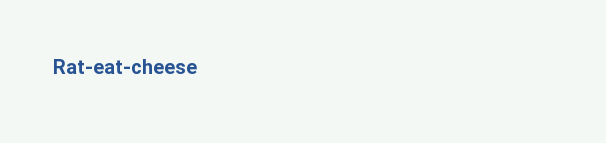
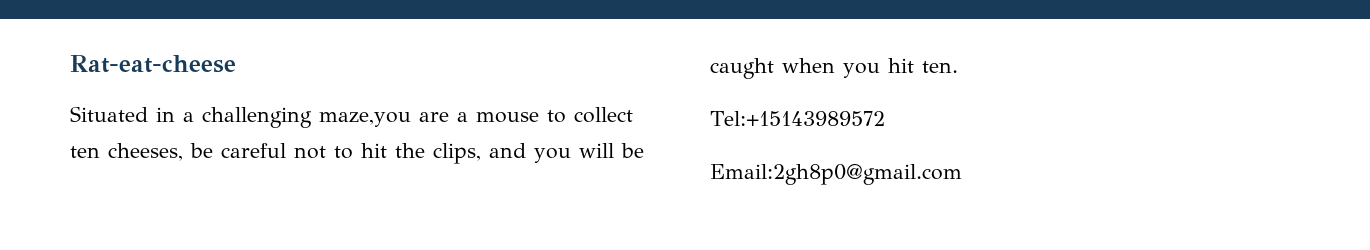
+ Situated in a challenging maze,you are a mouse to collect ten cheeses, be careful not to hit the clips, and you will be caught when you hit ten.
+ Tel:+15143989572
+ Email:2gh8p0@gmail.com

